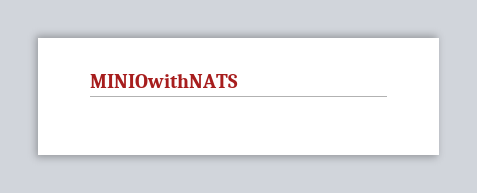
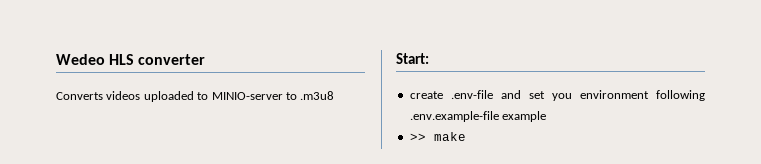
- MINIOwithNATS
+ Wedeo HLS converter
+ Converts videos uploaded to MINIO-server to .m3u8
+ Start:
+ create .env-file and set you environment following .env.example-file example
+ >> make

